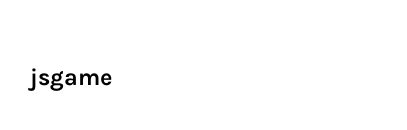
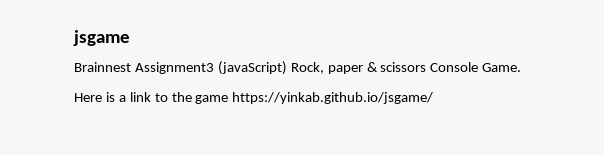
+ Brainnest Assignment3 (javaScript) Rock, paper & scissors Console Game.
+ Here is a link to the game https://yinkab.github.io/jsgame/

